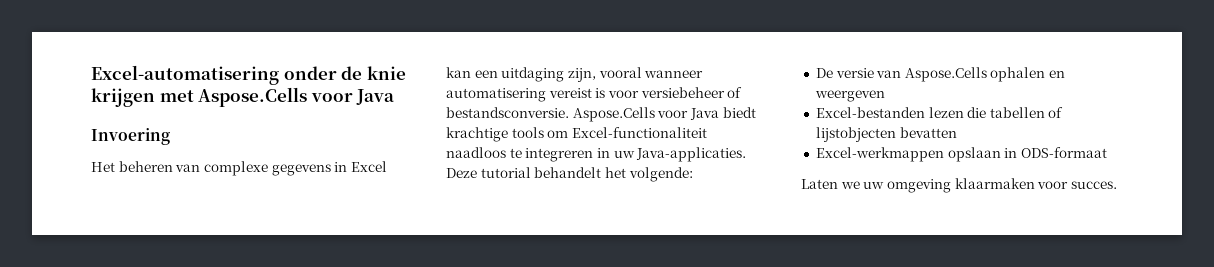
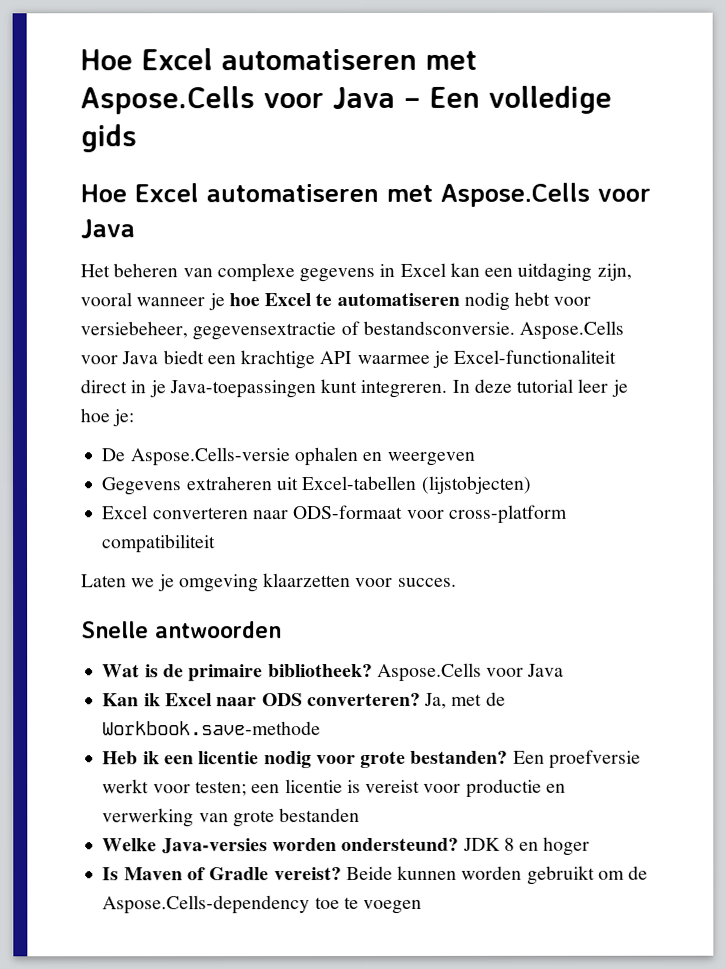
- Excel-automatisering onder de knie krijgen met Aspose.Cells voor Java
- Invoering
+ Hoe Excel automatiseren met Aspose.Cells voor Java – Een volledige gids
+ Hoe Excel automatiseren met Aspose.Cells voor Java
- Het beheren van complexe gegevens in Excel kan een uitdaging zijn, vooral wanneer automatisering vereist is voor versiebeheer of bestandsconversie.
+ Het beheren van complexe gegevens in Excel kan een uitdaging zijn, vooral wanneer je hoe Excel te automatiseren nodig hebt voor versiebeheer, gegevensextractie of bestandsconversie.
- Aspose.Cells voor Java biedt krachtige tools om Excel-functionaliteit naadloos te integreren in uw Java-applicaties. Deze tutorial behandelt het volgende:
- De versie van Aspose.Cells ophalen en weergeven
- Excel-bestanden lezen die tabellen of lijstobjecten bevatten
- Excel-werkmappen opslaan in ODS-formaat
+ Aspose.Cells voor Java biedt een krachtige API waarmee je Excel-functionaliteit direct in je Java-toepassingen kunt integreren. In deze tutorial leer je hoe je:
+ De Aspose.Cells-versie ophalen en weergeven
+ Gegevens extraheren uit Excel-tabellen (lijstobjecten)
+ Excel converteren naar ODS-formaat voor cross‑platform compatibiliteit
- Laten we uw omgeving klaarmaken voor succes.
+ Laten we je omgeving klaarzetten voor succes.
+ Snelle antwoorden
+ Wat is de primaire bibliotheek? Aspose.Cells voor Java
+ Kan ik Excel naar ODS converteren? Ja, met de Workbook.save-methode
+ Heb ik een licentie nodig voor grote bestanden? Een proefversie werkt voor testen; een licentie is vereist voor productie en verwerking van grote bestanden
+ Welke Java-versies worden ondersteund? JDK 8 en hoger
+ Is Maven of Gradle vereist? Beide kunnen worden gebruikt om de Aspose.Cells‑dependency toe te voegen

